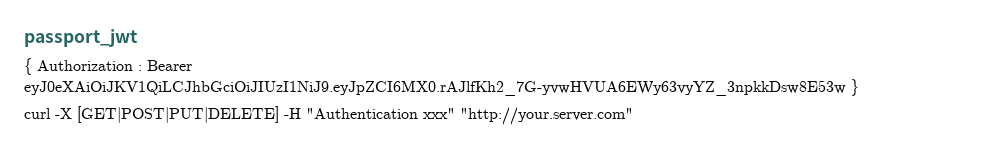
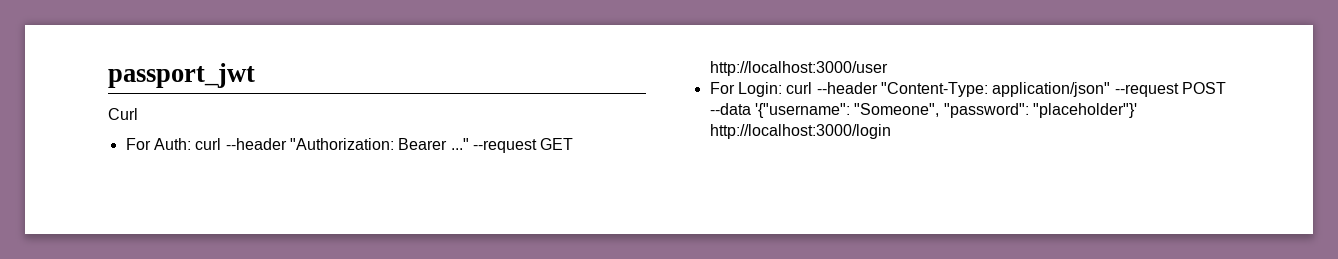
- { Authorization : Bearer eyJ0eXAiOiJKV1QiLCJhbGciOiJIUzI1NiJ9.eyJpZCI6MX0.rAJlfKh2_7G-yvwHVUA6EWy63vyYZ_3npkkDsw8E53w }
- curl -X [GET|POST|PUT|DELETE] -H "Authentication xxx" "http://your.server.com"
+ Curl
+ For Auth: curl --header "Authorization: Bearer ..." --request GET http://localhost:3000/user
+ For Login: curl --header "Content-Type: application/json" --request POST --data '{"username": "Someone", "password": "placeholder"}' http://localhost:3000/login

